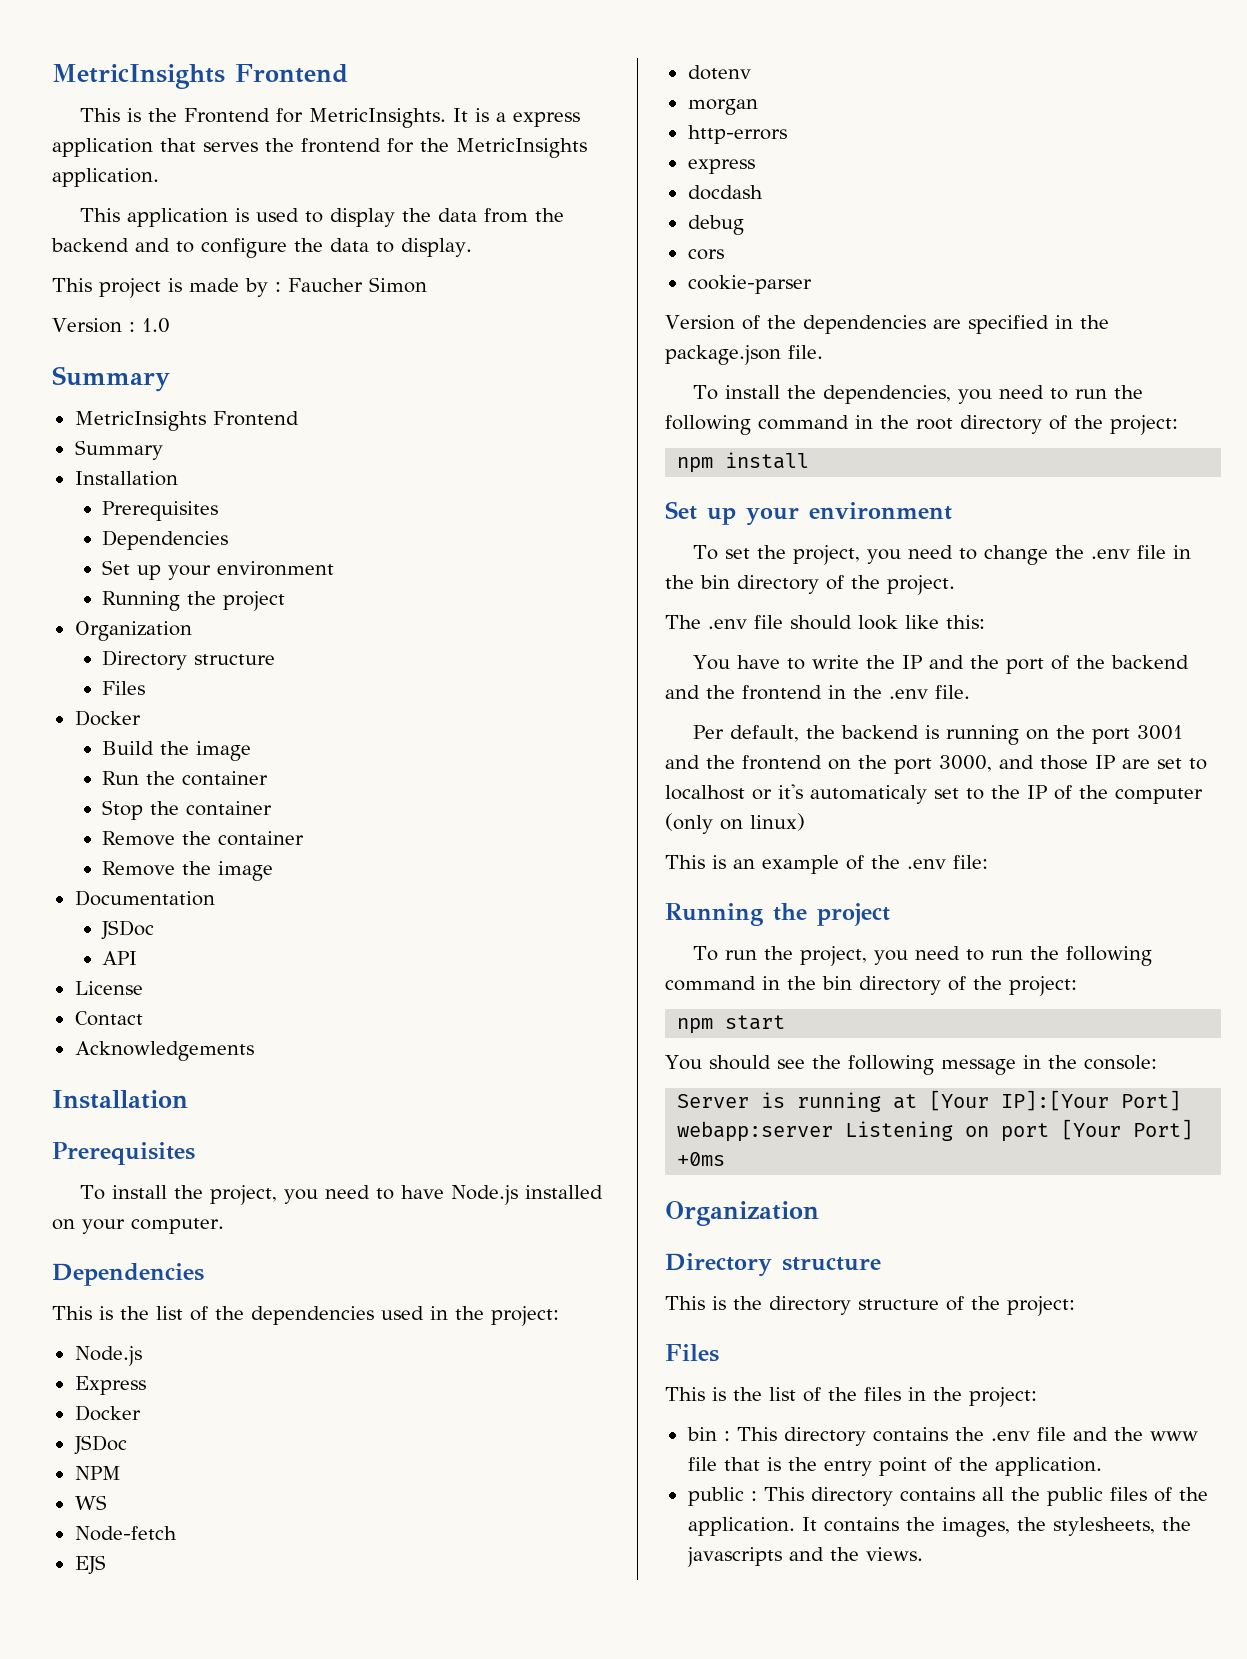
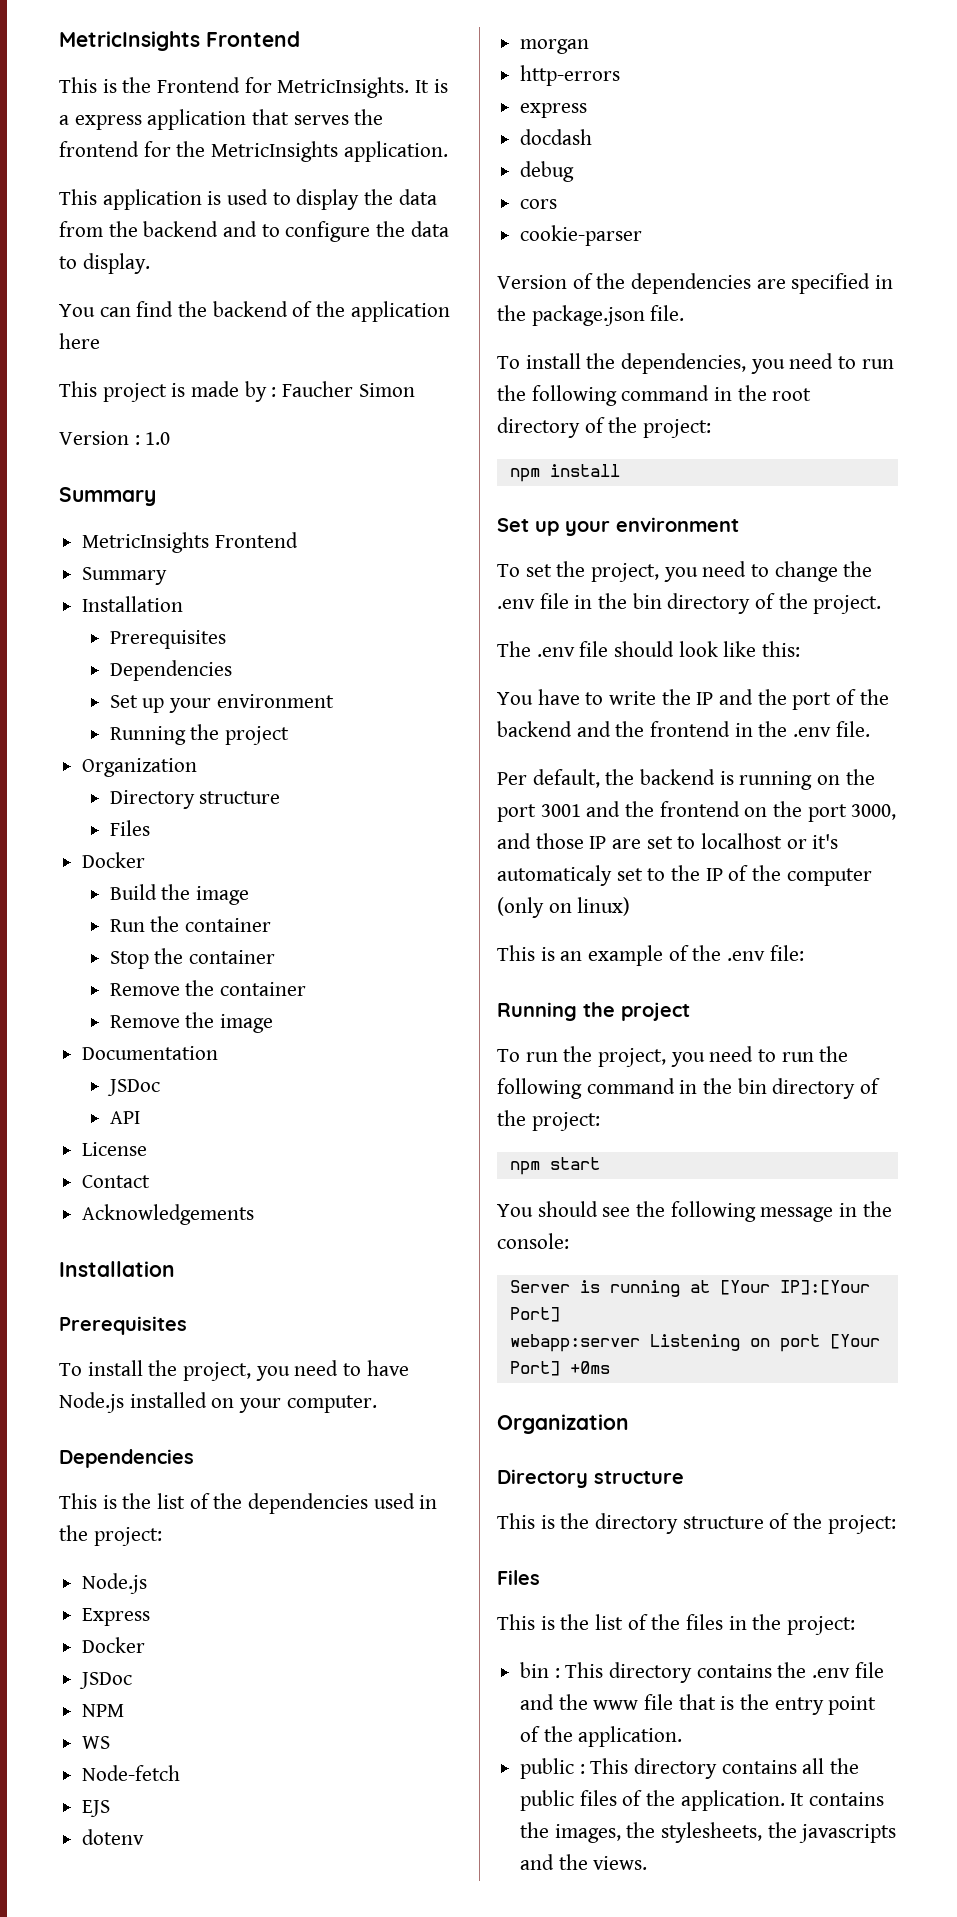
+ You can find the backend of the application here

